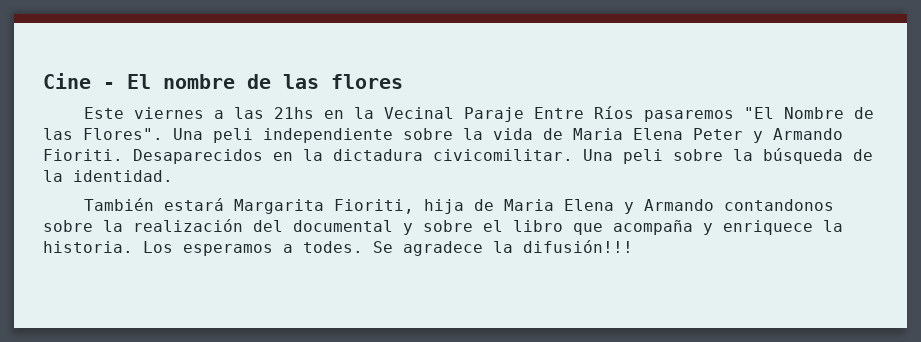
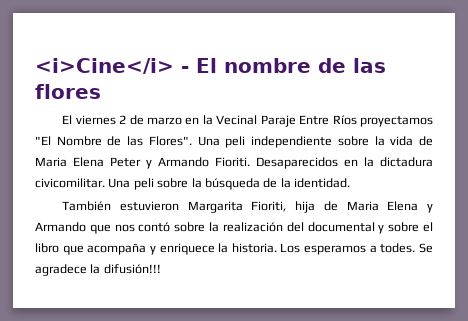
- Cine - El nombre de las flores
+ <i>Cine</i> - El nombre de las flores
- Este viernes a las 21hs en la Vecinal Paraje Entre Ríos pasaremos "El Nombre de las Flores".
+ El viernes 2 de marzo en la Vecinal Paraje Entre Ríos proyectamos "El Nombre de las Flores".
- También estará Margarita Fioriti, hija de Maria Elena y Armando contandonos sobre la realización del documental y sobre el libro que acompaña y enriquece la historia.
+ También estuvieron Margarita Fioriti, hija de Maria Elena y Armando que nos contó sobre la realización del documental y sobre el libro que acompaña y enriquece la historia.

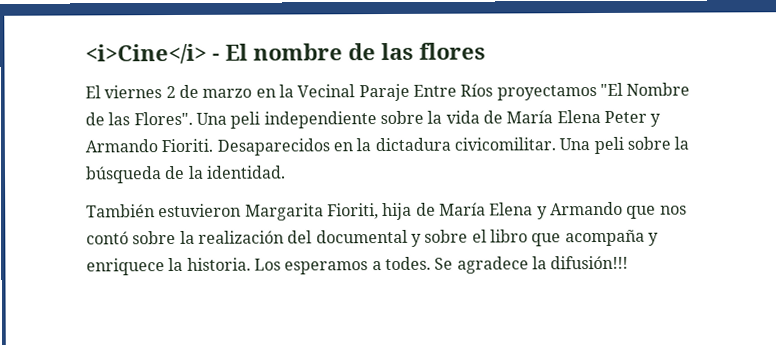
- Una peli independiente sobre la vida de Maria Elena Peter y Armando Fioriti.
+ Una peli independiente sobre la vida de María Elena Peter y Armando Fioriti.
- También estuvieron Margarita Fioriti, hija de Maria Elena y Armando que nos contó sobre la realización del documental y sobre el libro que acompaña y enriquece la historia.
+ También estuvieron Margarita Fioriti, hija de María Elena y Armando que nos contó sobre la realización del documental y sobre el libro que acompaña y enriquece la historia.

